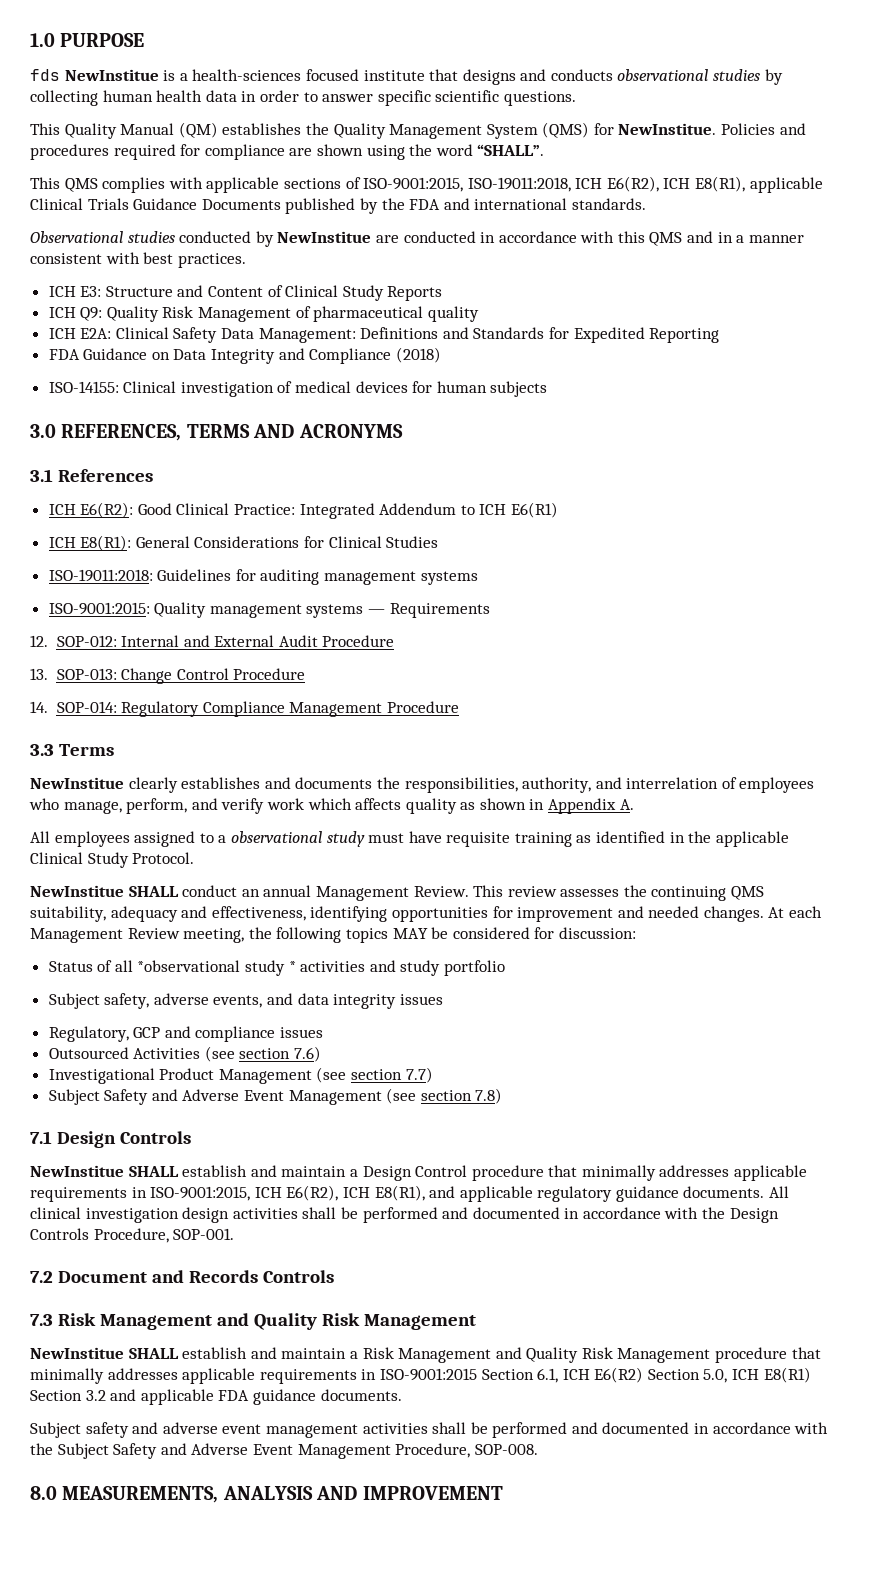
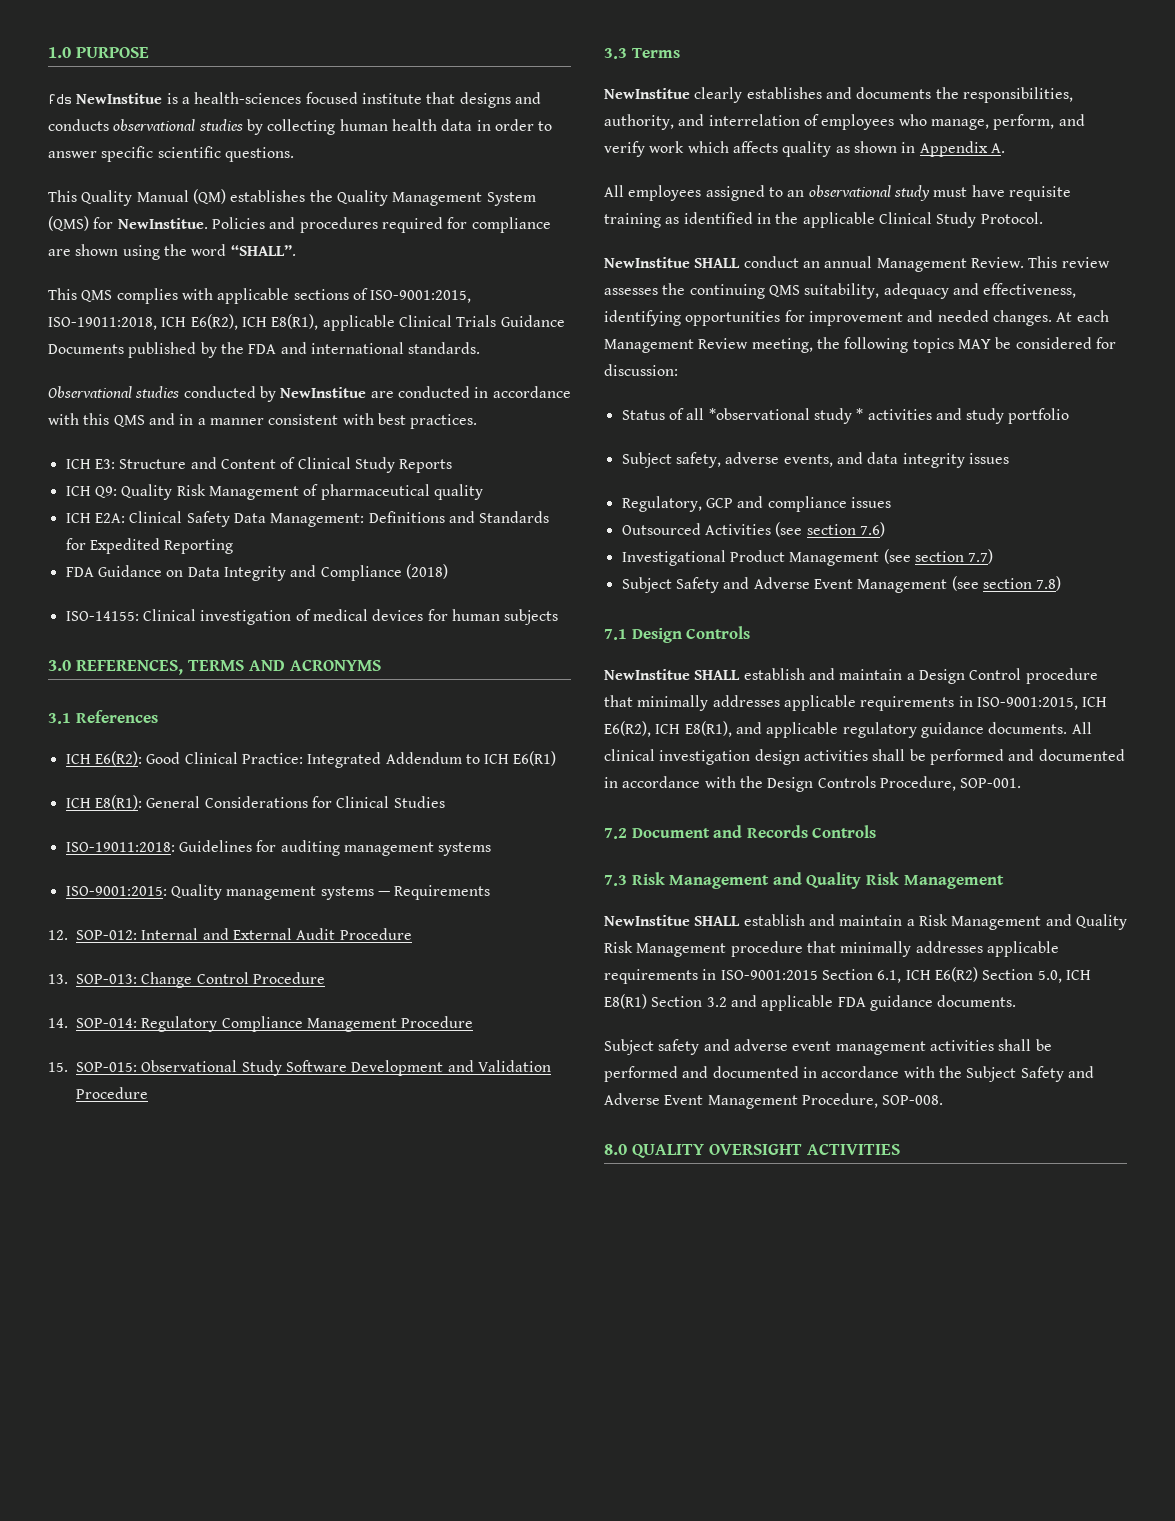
+ 15. SOP-015: Observational Study Software Development and Validation Procedure
- All employees assigned to a observational study must have requisite training as identified in the applicable Clinical Study Protocol.
+ All employees assigned to an observational study must have requisite training as identified in the applicable Clinical Study Protocol.
- 8.0 MEASUREMENTS, ANALYSIS AND IMPROVEMENT
+ 8.0 QUALITY OVERSIGHT ACTIVITIES

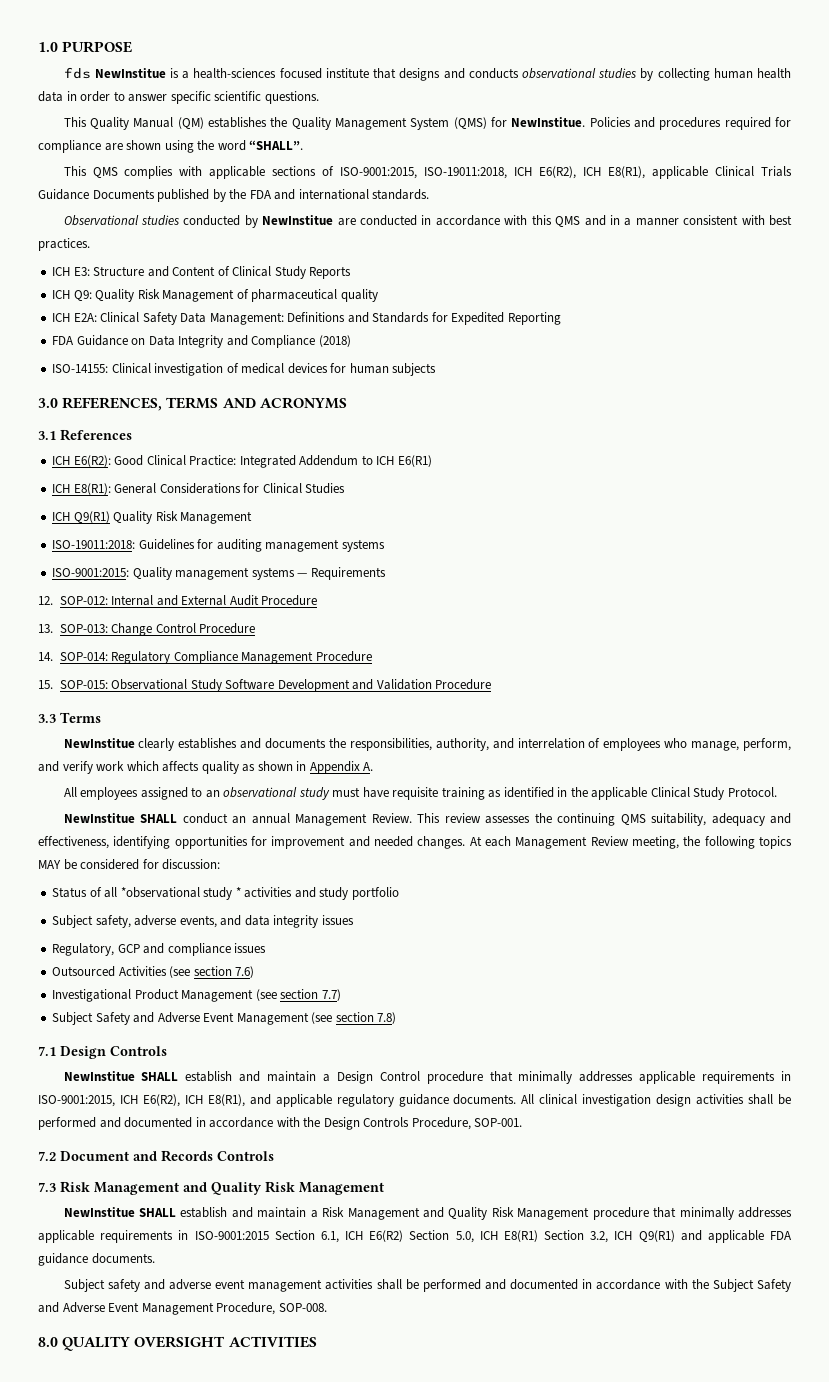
+ ICH Q9(R1) Quality Risk Management
- NewInstitue SHALL establish and maintain a Risk Management and Quality Risk Management procedure that minimally addresses applicable requirements in ISO-9001:2015 Section 6.1, ICH E6(R2) Section 5.0, ICH E8(R1) Section 3.2 and applicable FDA guidance documents.
+ NewInstitue SHALL establish and maintain a Risk Management and Quality Risk Management procedure that minimally addresses applicable requirements in ISO-9001:2015 Section 6.1, ICH E6(R2) Section 5.0, ICH E8(R1) Section 3.2, ICH Q9(R1) and applicable FDA guidance documents.

